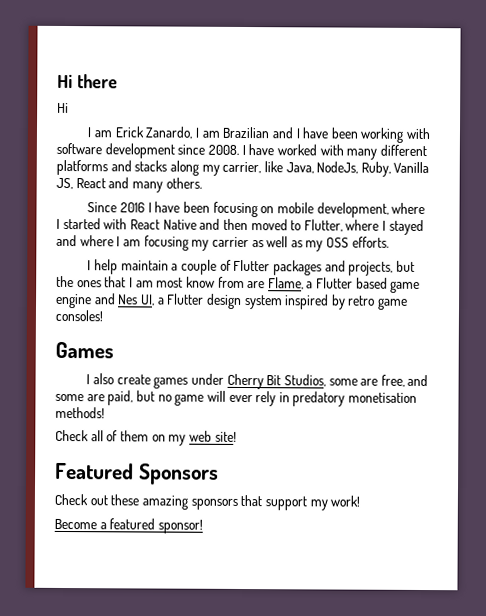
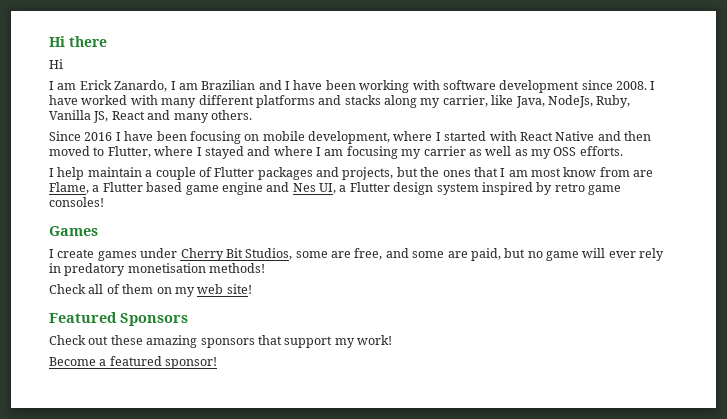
- I also create games under Cherry Bit Studios, some are free, and some are paid, but no game will ever rely in predatory monetisation methods!
+ I create games under Cherry Bit Studios, some are free, and some are paid, but no game will ever rely in predatory monetisation methods!

